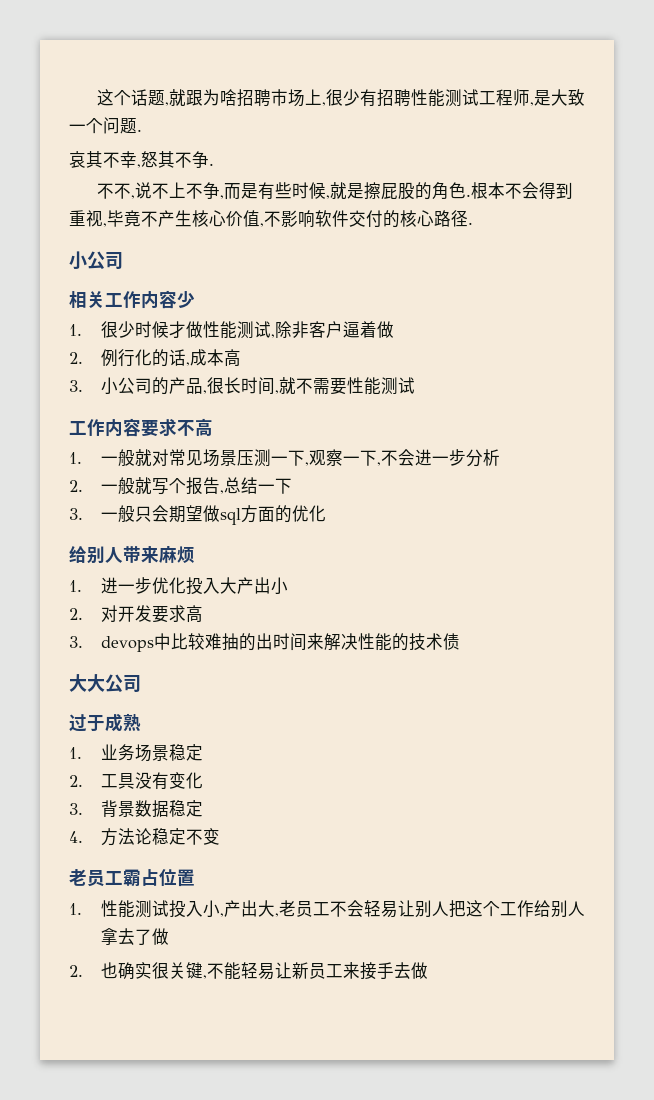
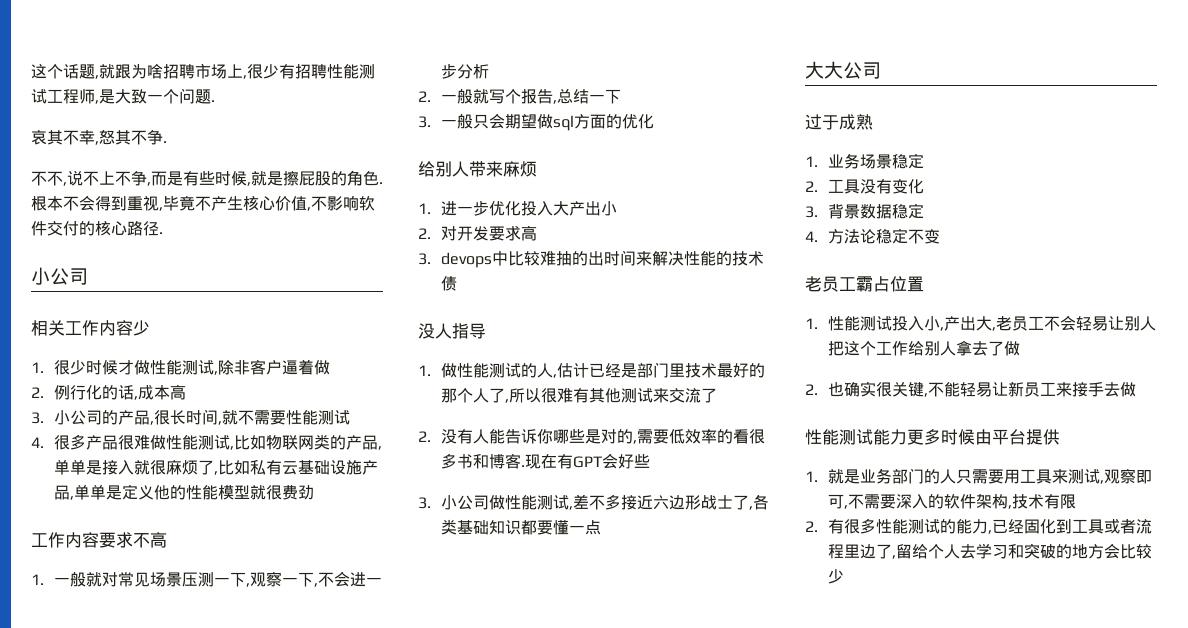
+ 4.很多产品很难做性能测试,比如物联网类的产品,单单是接入就很麻烦了,比如私有云基础设施产品,单单是定义他的性能模型就很费劲
+ 没人指导
+ 1.做性能测试的人,估计已经是部门里技术最好的那个人了,所以很难有其他测试来交流了
+ 2.没有人能告诉你哪些是对的,需要低效率的看很多书和博客.现在有GPT会好些
+ 3.小公司做性能测试,差不多接近六边形战士了,各类基础知识都要懂一点
+ 性能测试能力更多时候由平台提供
+ 1.就是业务部门的人只需要用工具来测试,观察即可,不需要深入的软件架构,技术有限
+ 2.有很多性能测试的能力,已经固化到工具或者流程里边了,留给个人去学习和突破的地方会比较少

